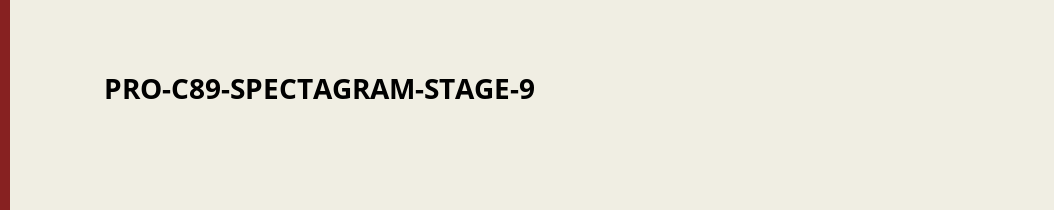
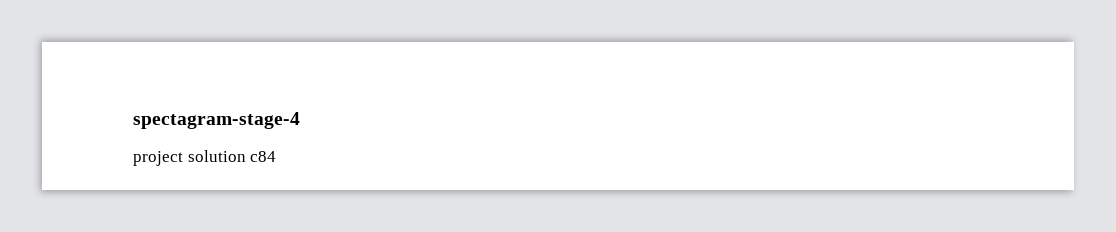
- PRO-C89-SPECTAGRAM-STAGE-9
+ spectagram-stage-4
+ project solution c84

